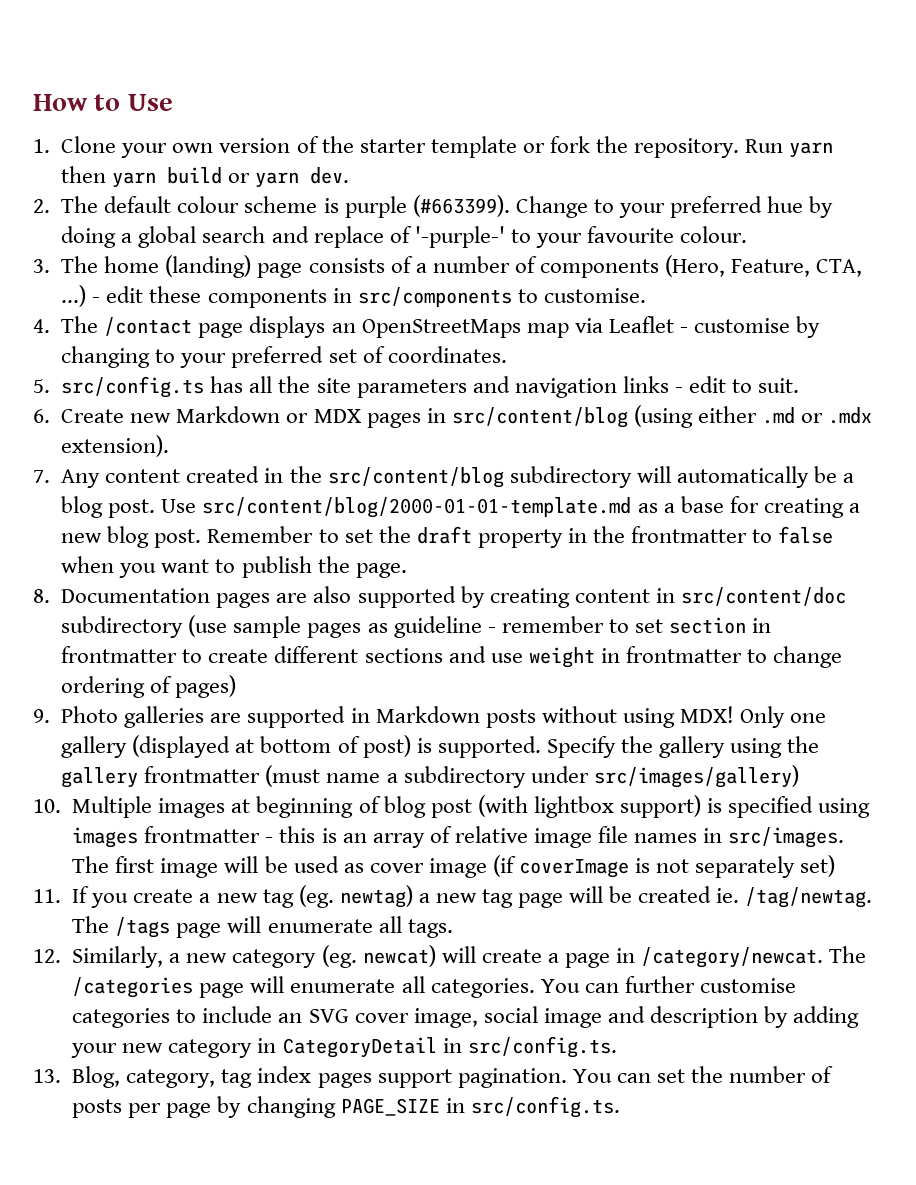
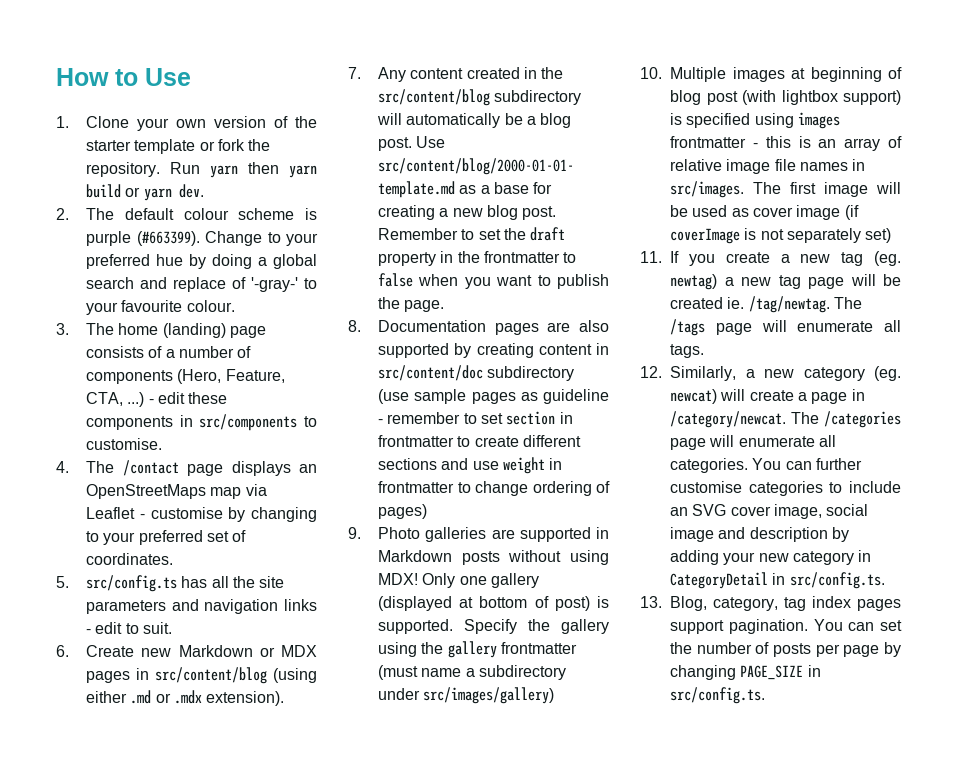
- Change to your preferred hue by doing a global search and replace of '-purple-' to your favourite colour.
+ Change to your preferred hue by doing a global search and replace of '-gray-' to your favourite colour.

